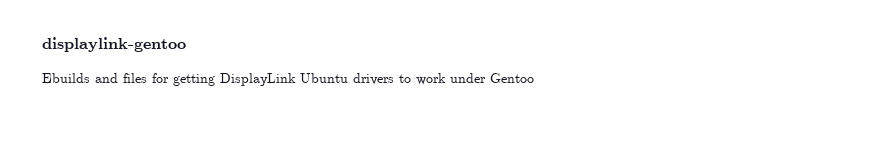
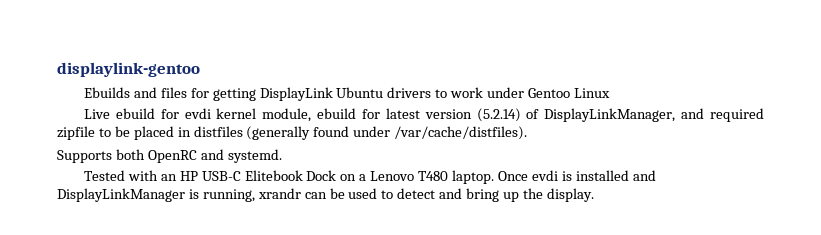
- Ebuilds and files for getting DisplayLink Ubuntu drivers to work under Gentoo
+ Ebuilds and files for getting DisplayLink Ubuntu drivers to work under Gentoo Linux
+ Live ebuild for evdi kernel module, ebuild for latest version (5.2.14) of DisplayLinkManager, and required zipfile to be placed in distfiles (generally found under /var/cache/distfiles).
+ Supports both OpenRC and systemd.
+ Tested with an HP USB-C Elitebook Dock on a Lenovo T480 laptop. Once evdi is installed and DisplayLinkManager is running, xrandr can be used to detect and bring up the display.

